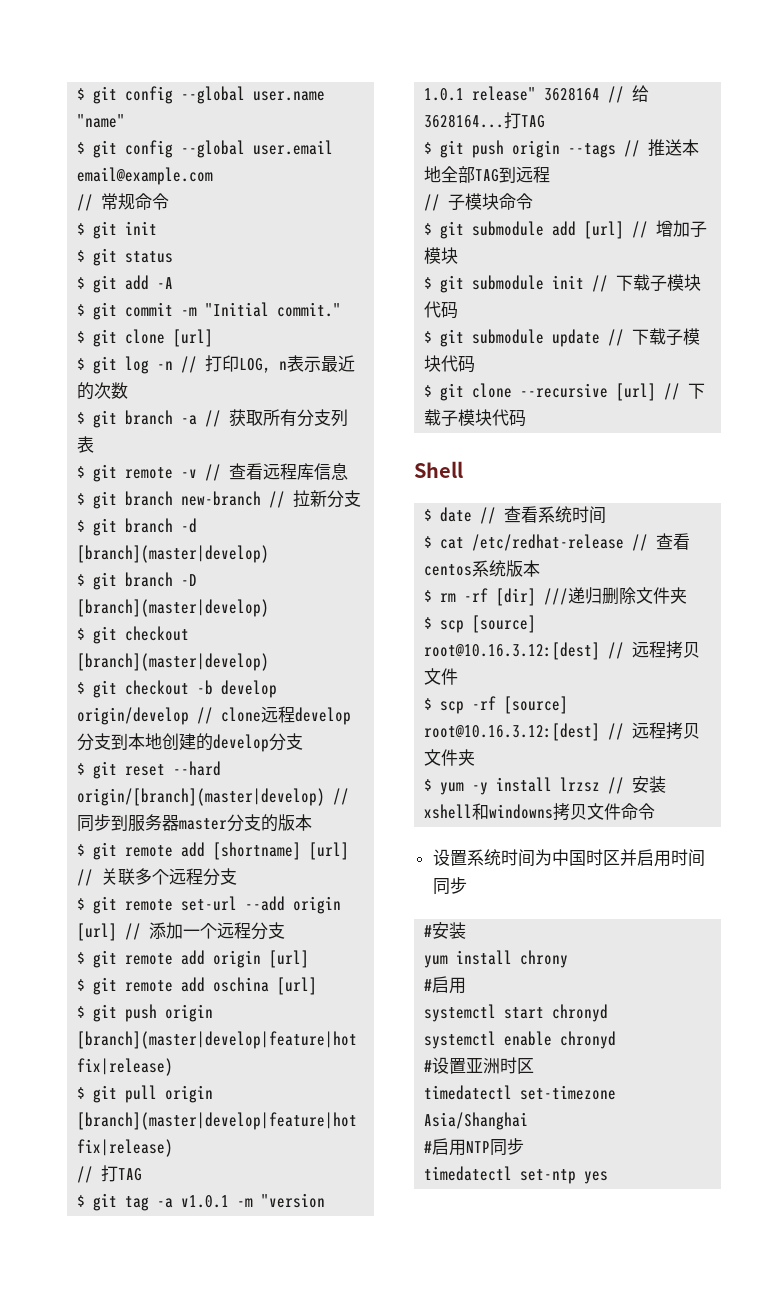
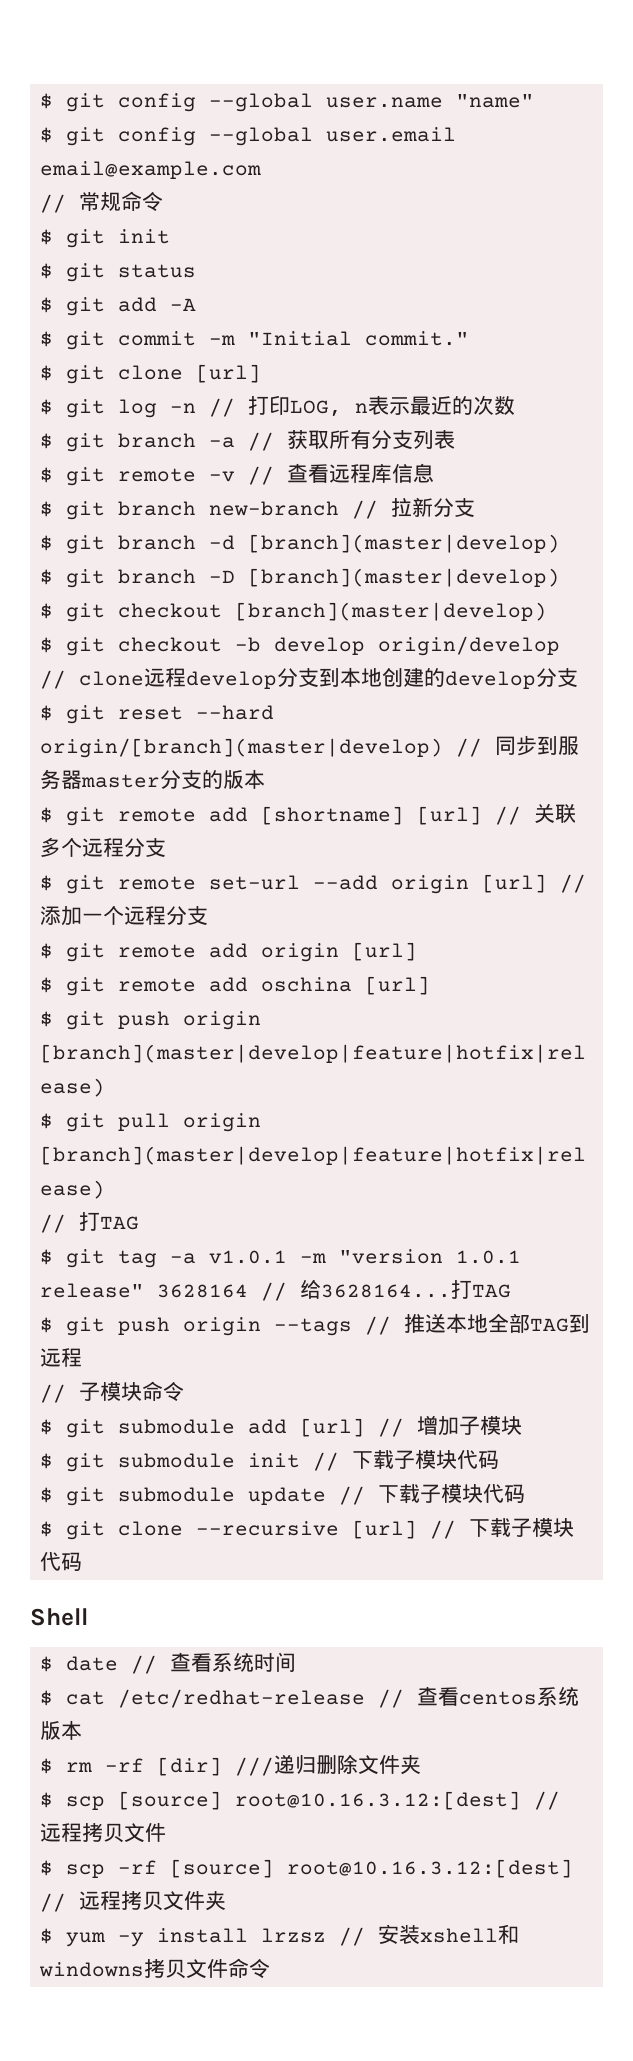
- 设置系统时间为中国时区并启用时间同步
- #安装
- yum install chrony
- #启用
- systemctl start chronyd
- systemctl enable chronyd
- #设置亚洲时区
- timedatectl set-timezone Asia/Shanghai
- #启用NTP同步
- timedatectl set-ntp yes

